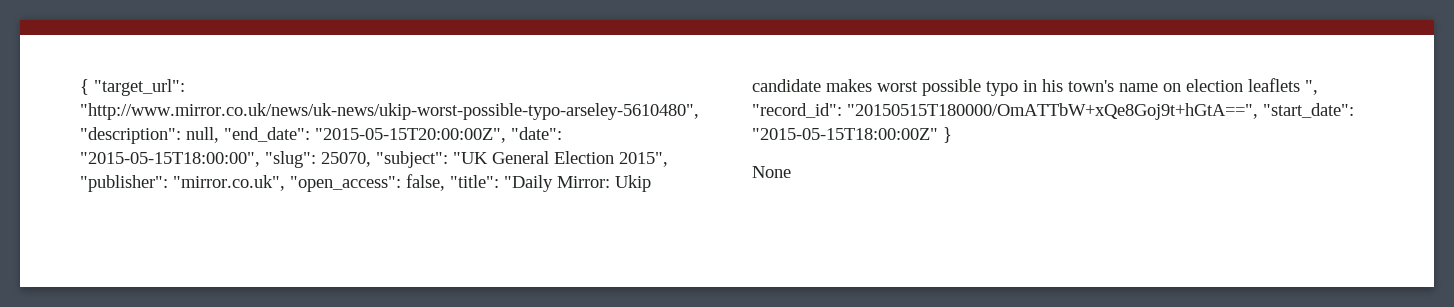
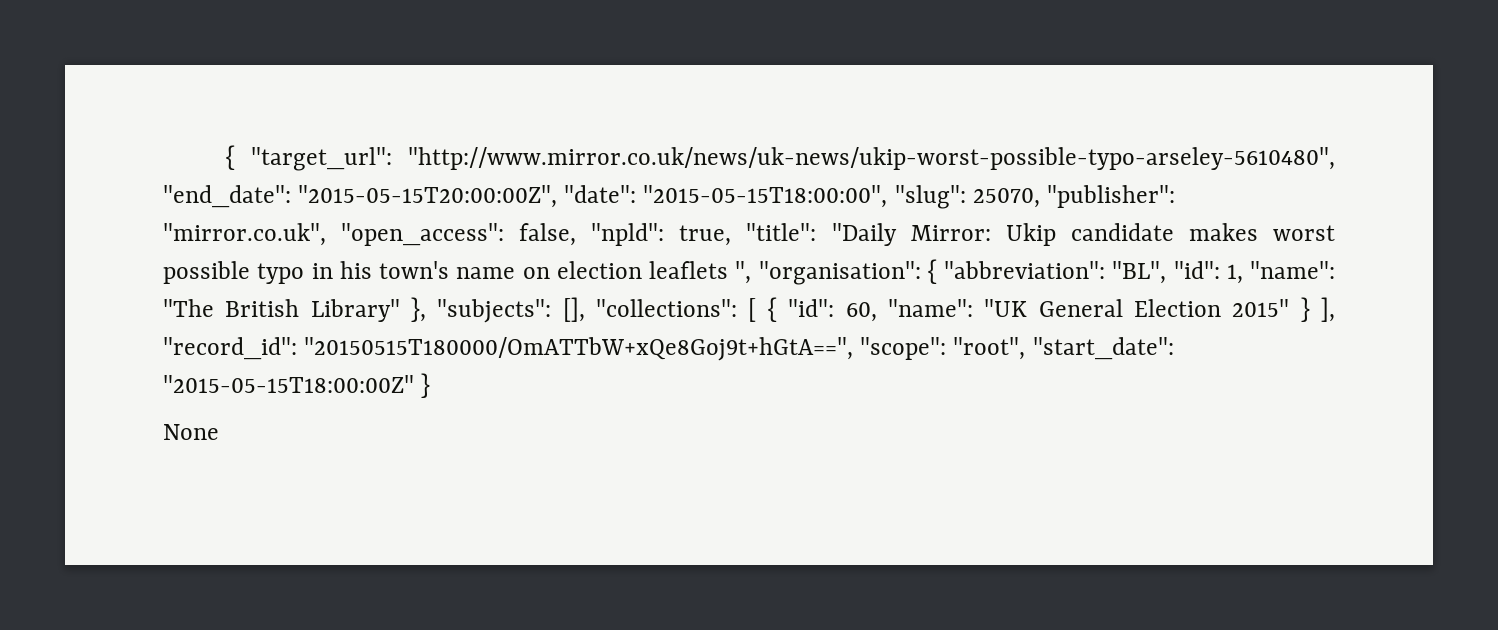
- { "target_url": "http://www.mirror.co.uk/news/uk-news/ukip-worst-possible-typo-arseley-5610480", "description": null, "end_date": "2015-05-15T20:00:00Z", "date": "2015-05-15T18:00:00", "slug": 25070, "subject": "UK General Election 2015", "publisher": "mirror.co.uk", "open_access": false, "title": "Daily Mirror: Ukip candidate makes worst possible typo in his town's name on election leaflets ", "record_id": "20150515T180000/OmATTbW+xQe8Goj9t+hGtA==", "start_date": "2015-05-15T18:00:00Z" }
+ { "target_url": "http://www.mirror.co.uk/news/uk-news/ukip-worst-possible-typo-arseley-5610480", "end_date": "2015-05-15T20:00:00Z", "date": "2015-05-15T18:00:00", "slug": 25070, "publisher": "mirror.co.uk", "open_access": false, "npld": true, "title": "Daily Mirror: Ukip candidate makes worst possible typo in his town's name on election leaflets ", "organisation": { "abbreviation": "BL", "id": 1, "name": "The British Library" }, "subjects": [], "collections": [ { "id": 60, "name": "UK General Election 2015" } ], "record_id": "20150515T180000/OmATTbW+xQe8Goj9t+hGtA==", "scope": "root", "start_date": "2015-05-15T18:00:00Z" }

